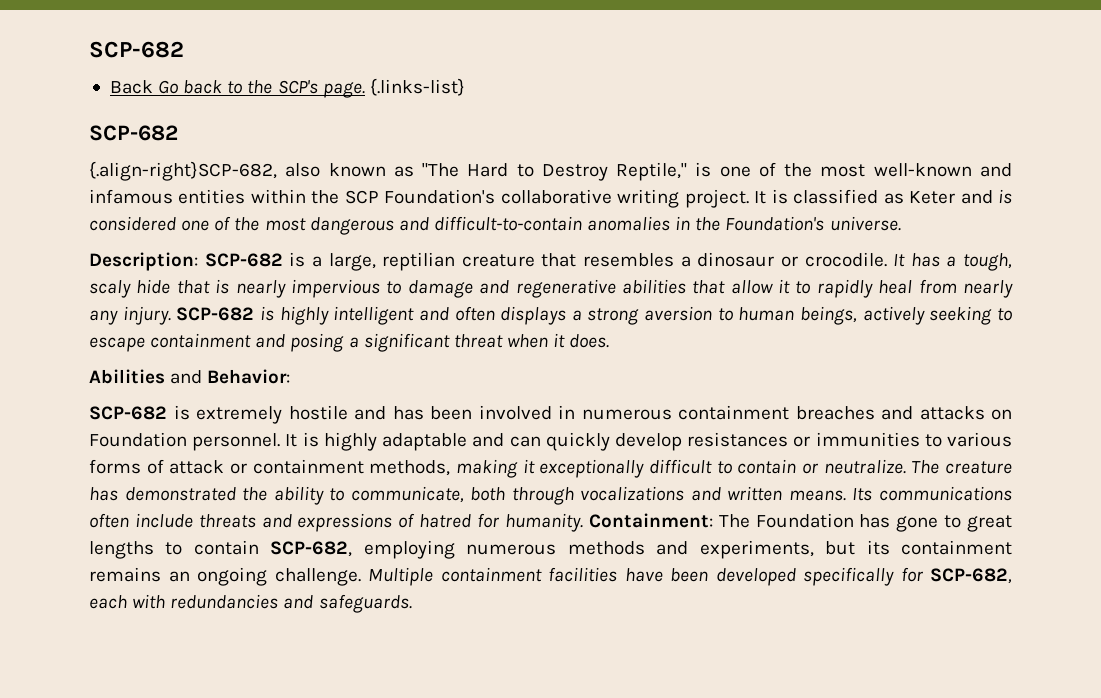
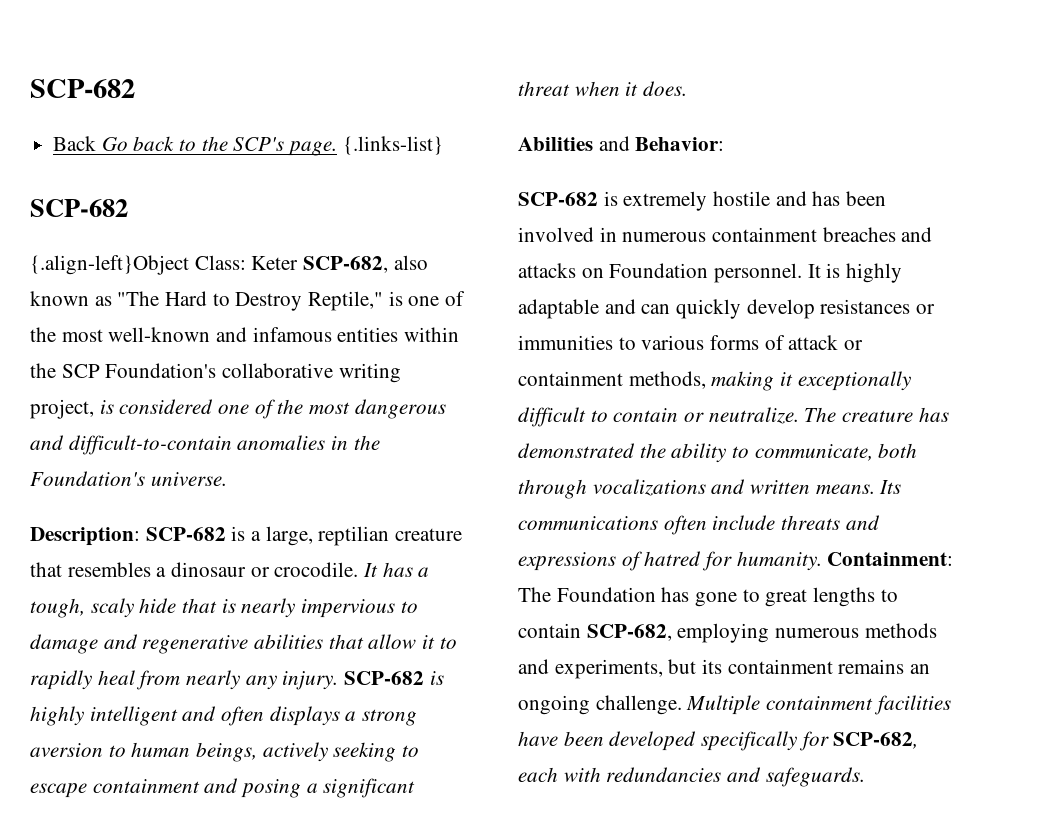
- {.align-right}SCP-682, also known as "The Hard to Destroy Reptile," is one of the most well-known and infamous entities within the SCP Foundation's collaborative writing project. It is classified as Keter and is considered one of the most dangerous and difficult-to-contain anomalies in the Foundation's universe.
+ {.align-left}Object Class: Keter SCP-682, also known as "The Hard to Destroy Reptile," is one of the most well-known and infamous entities within the SCP Foundation's collaborative writing project, is considered one of the most dangerous and difficult-to-contain anomalies in the Foundation's universe.

